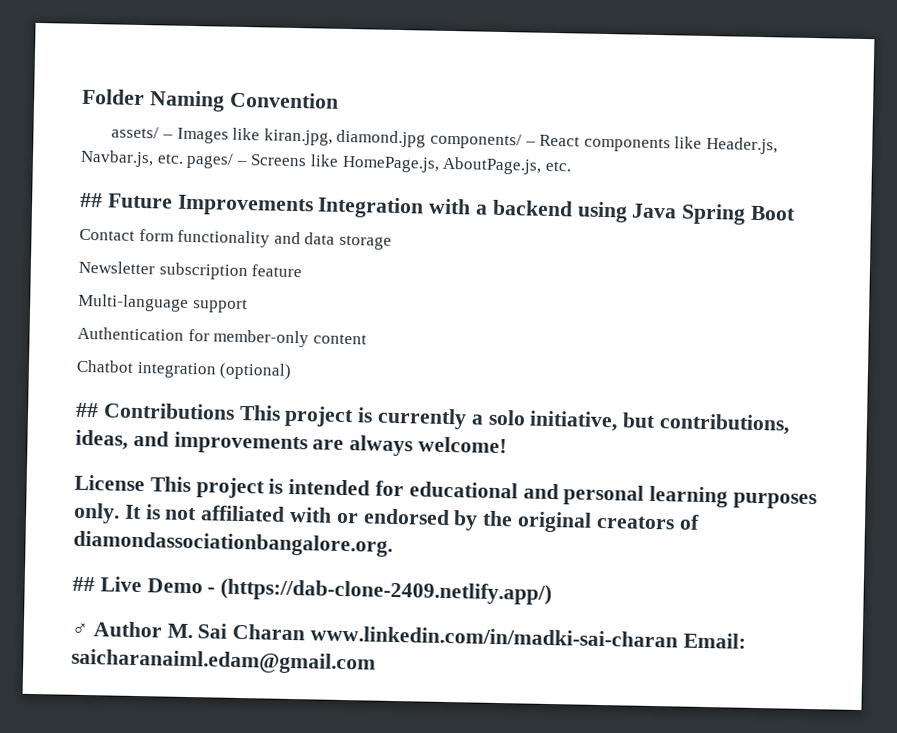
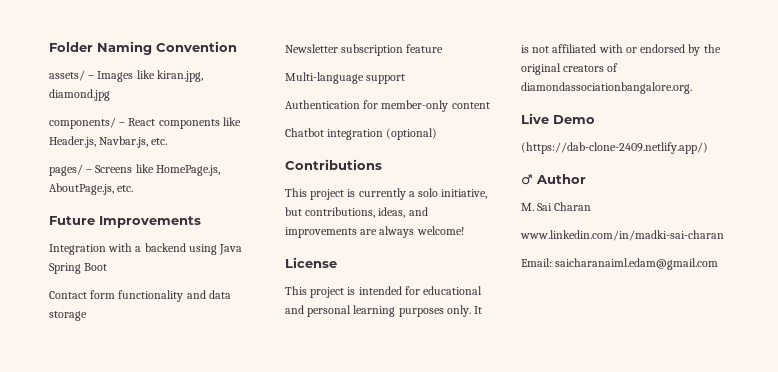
- assets/ – Images like kiran.jpg, diamond.jpg components/ – React components like Header.js, Navbar.js, etc. pages/ – Screens like HomePage.js, AboutPage.js, etc.
+ assets/ – Images like kiran.jpg, diamond.jpg
+ components/ – React components like Header.js, Navbar.js, etc.
+ pages/ – Screens like HomePage.js, AboutPage.js, etc.
- ## Future Improvements Integration with a backend using Java Spring Boot
+ Future Improvements
+ Integration with a backend using Java Spring Boot
- ## Contributions This project is currently a solo initiative, but contributions, ideas, and improvements are always welcome!
+ Contributions
+ This project is currently a solo initiative, but contributions, ideas, and improvements are always welcome!
- License This project is intended for educational and personal learning purposes only.
+ License
+ This project is intended for educational and personal learning purposes only.
- ## Live Demo - (https://dab-clone-2409.netlify.app/)
+ Live Demo
+ (https://dab-clone-2409.netlify.app/)
- ♂ Author M. Sai Charan www.linkedin.com/in/madki-sai-charan Email: saicharanaiml.edam@gmail.com
+ ♂ Author
+ M. Sai Charan
+ www.linkedin.com/in/madki-sai-charan
+ Email: saicharanaiml.edam@gmail.com

